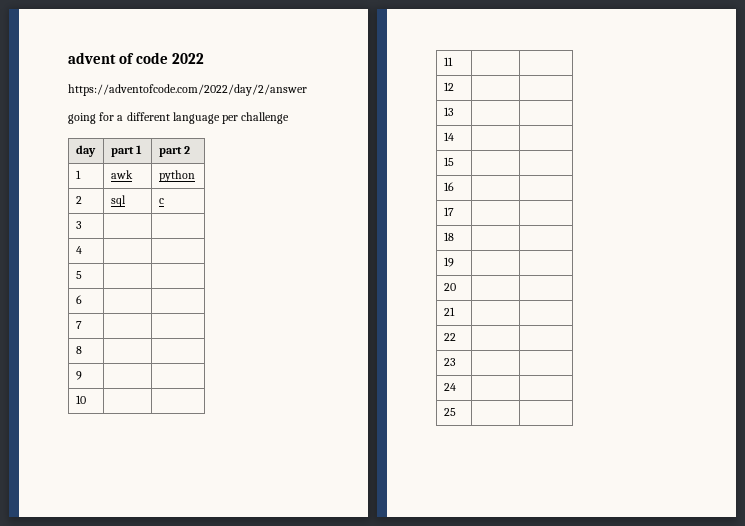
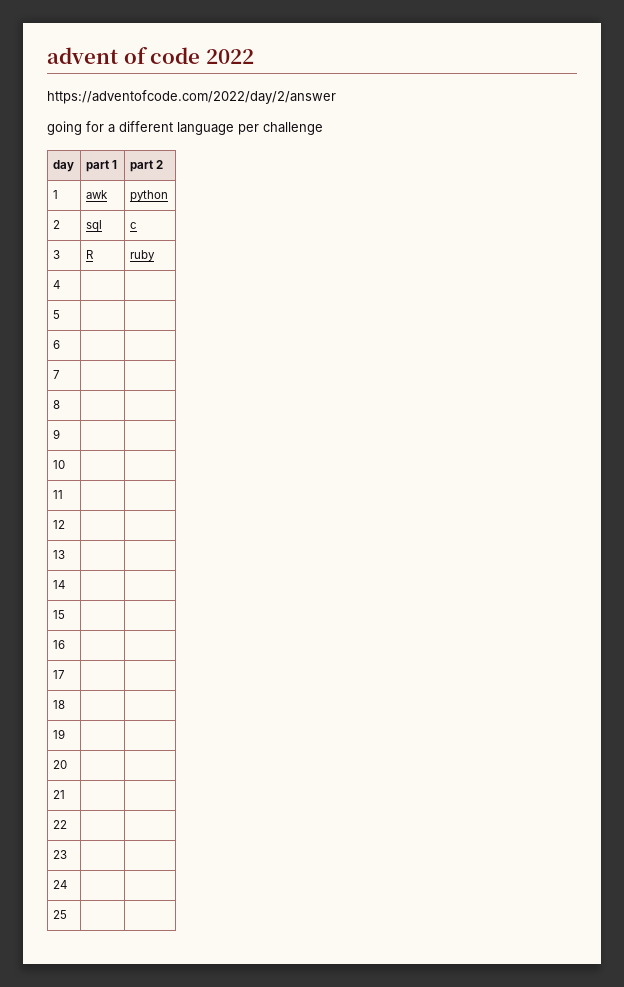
- 3 | |
+ 3 | R | ruby

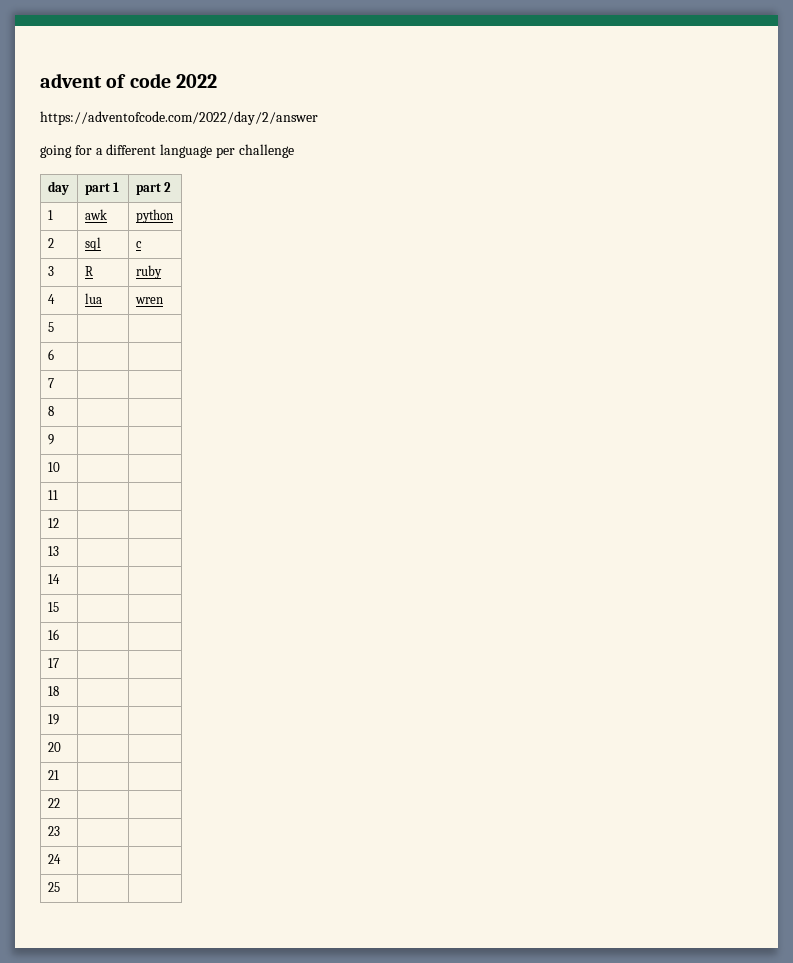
- 4 | |
+ 4 | lua | wren

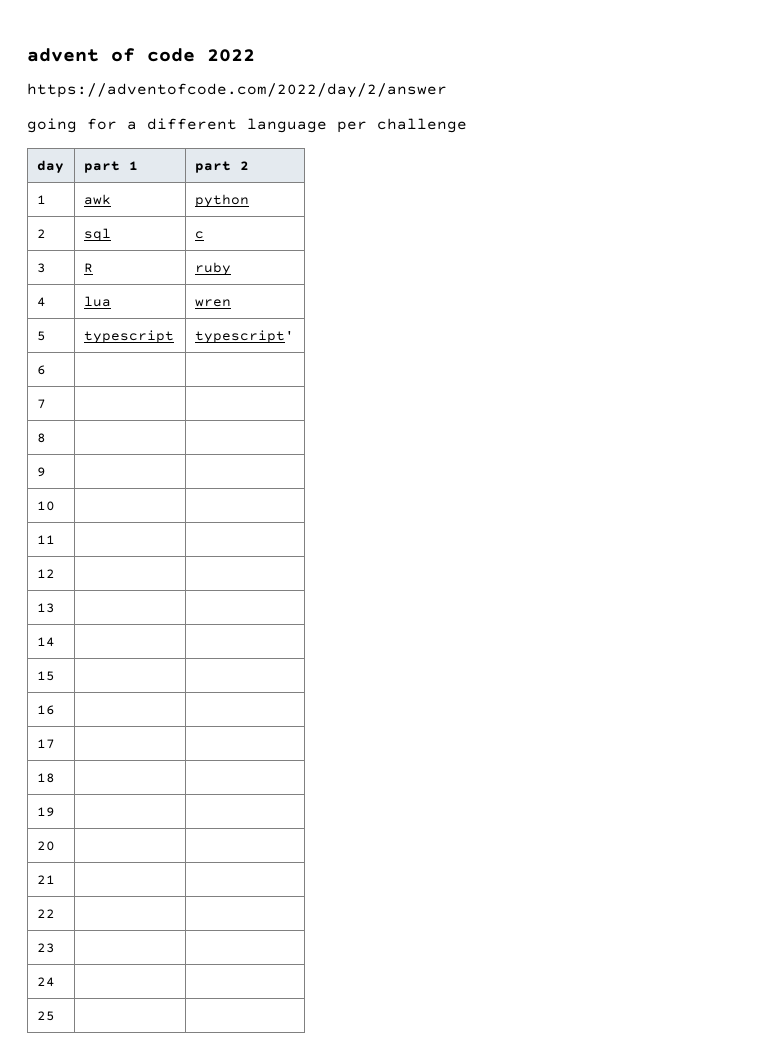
- 5 | |
+ 5 | typescript | typescript'

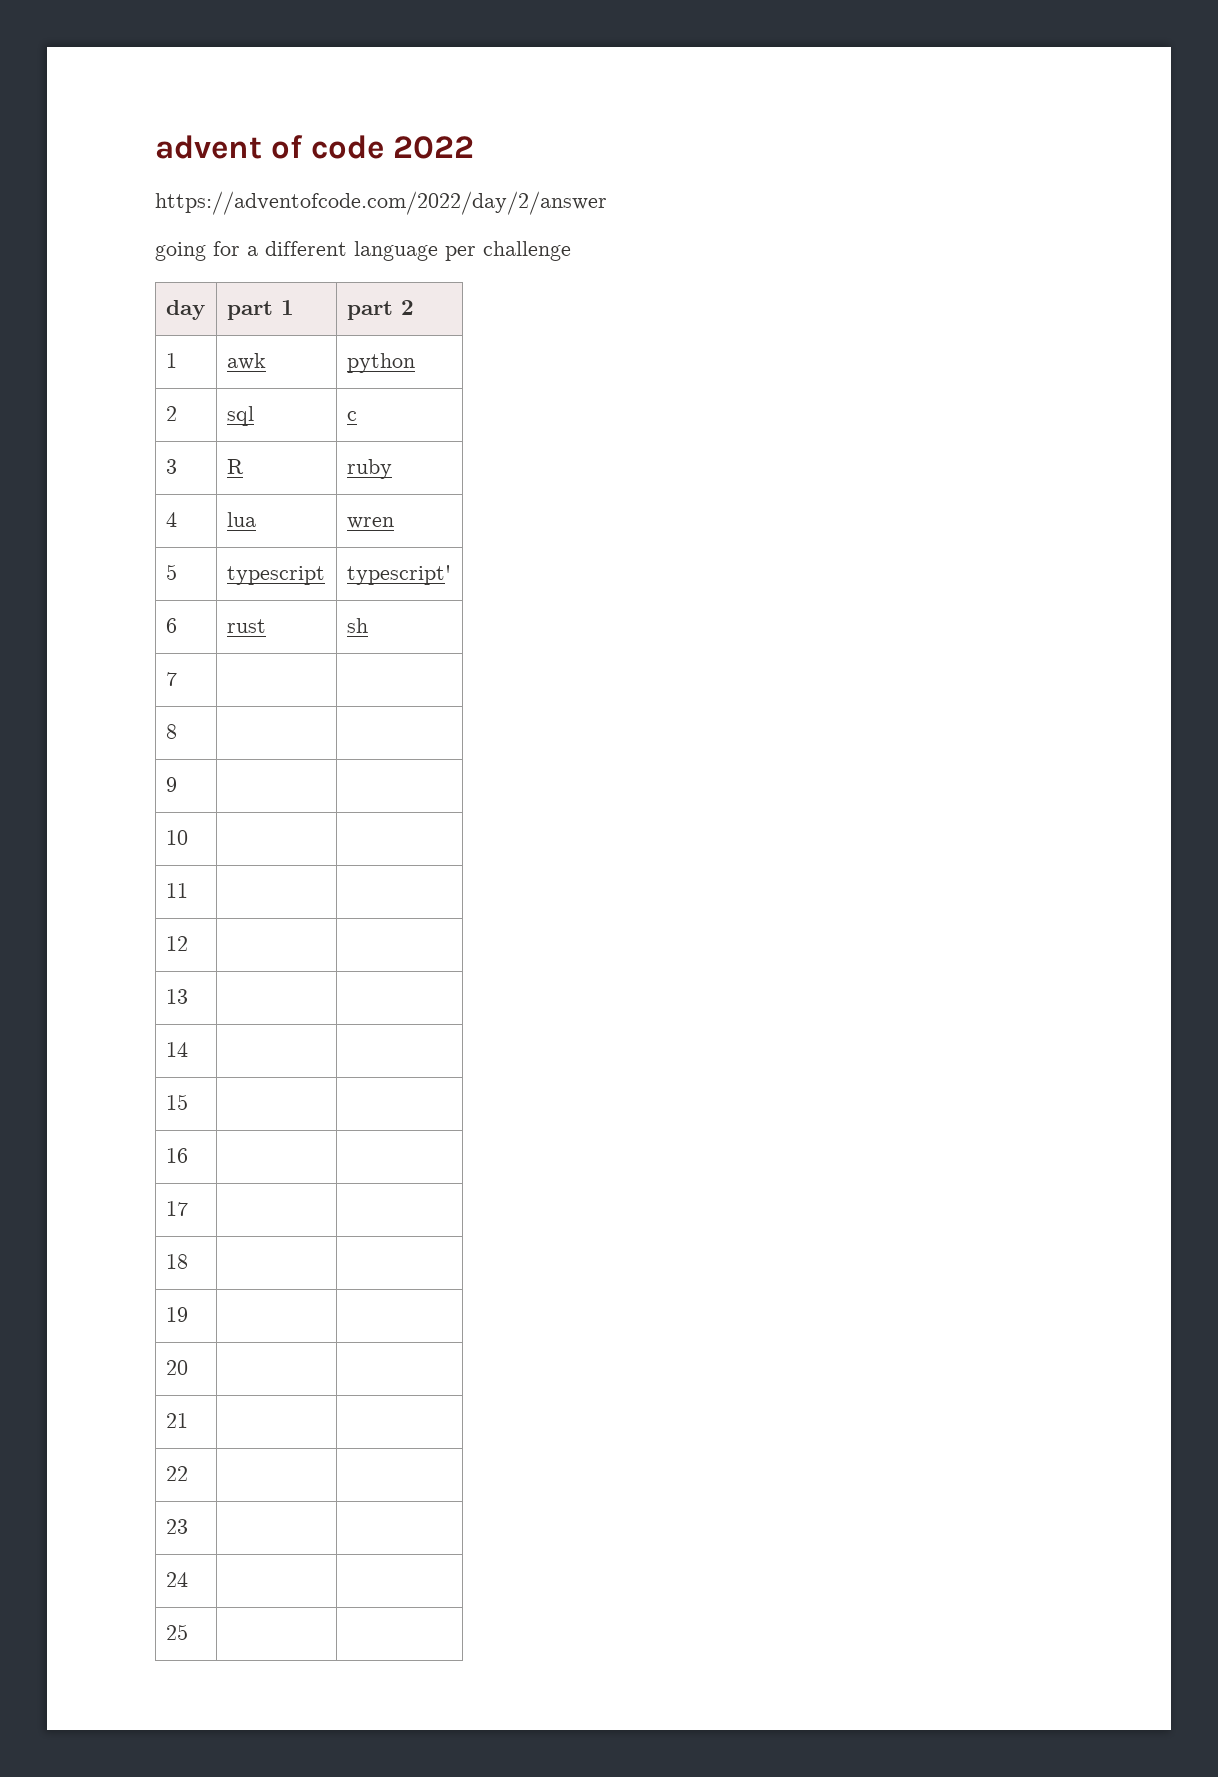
- 6 | |
+ 6 | rust | sh

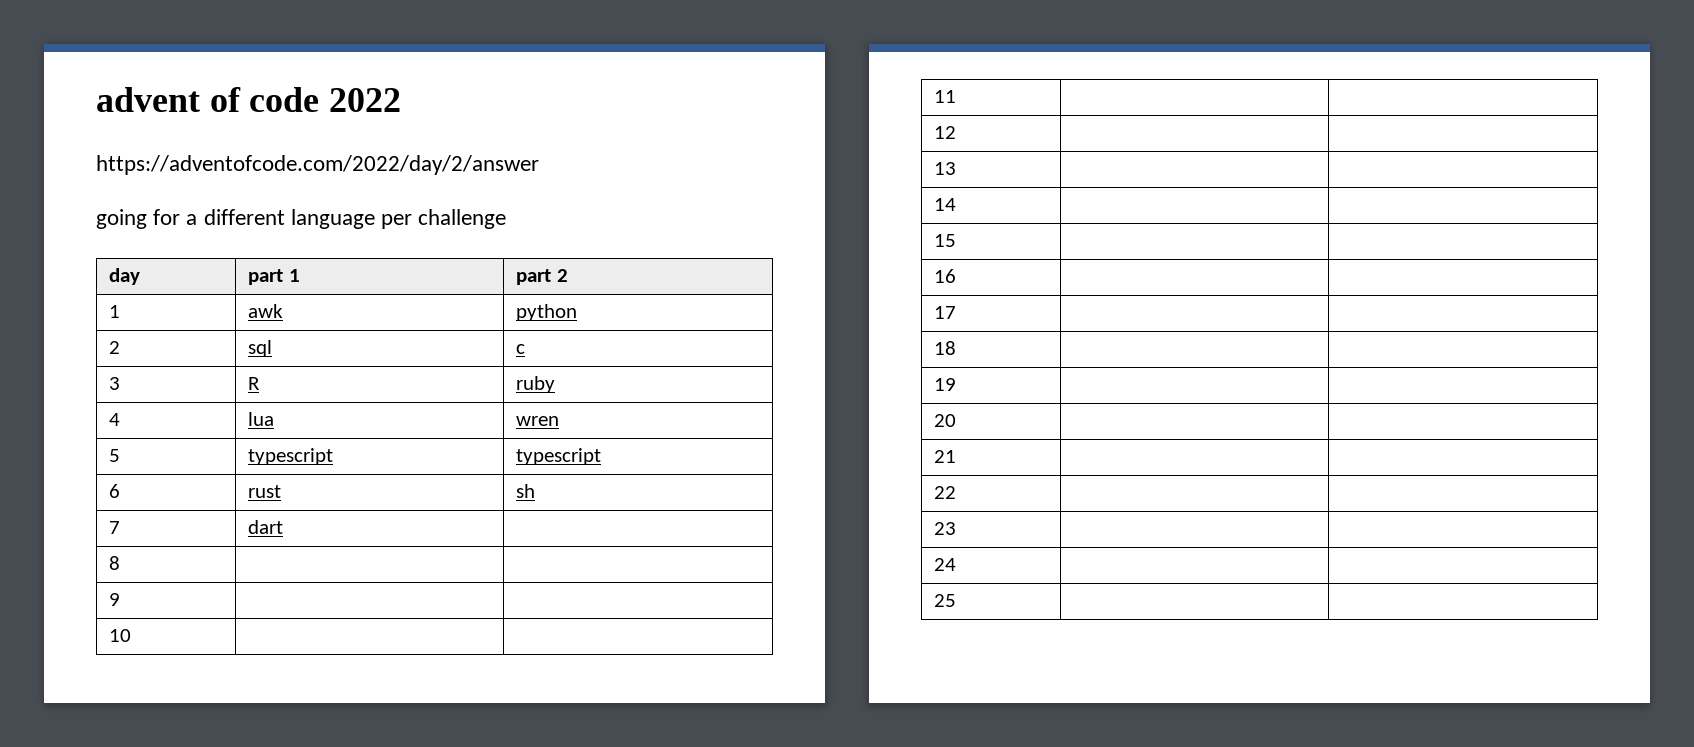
- 5 | typescript | typescript'
+ 5 | typescript | typescript
- 7 | |
+ 7 | dart |

